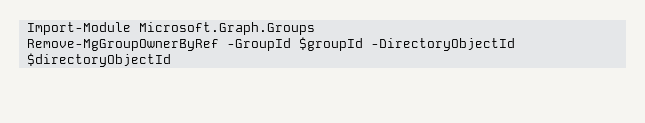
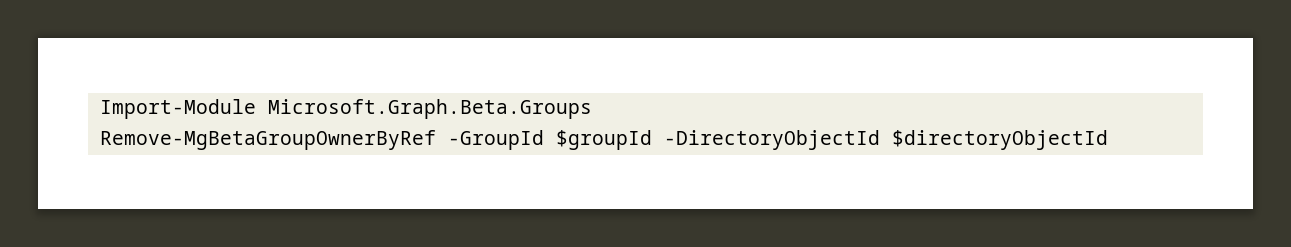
- Import-Module Microsoft.Graph.Groups
- Remove-MgGroupOwnerByRef -GroupId $groupId -DirectoryObjectId $directoryObjectId
+ Import-Module Microsoft.Graph.Beta.Groups
+ Remove-MgBetaGroupOwnerByRef -GroupId $groupId -DirectoryObjectId $directoryObjectId

